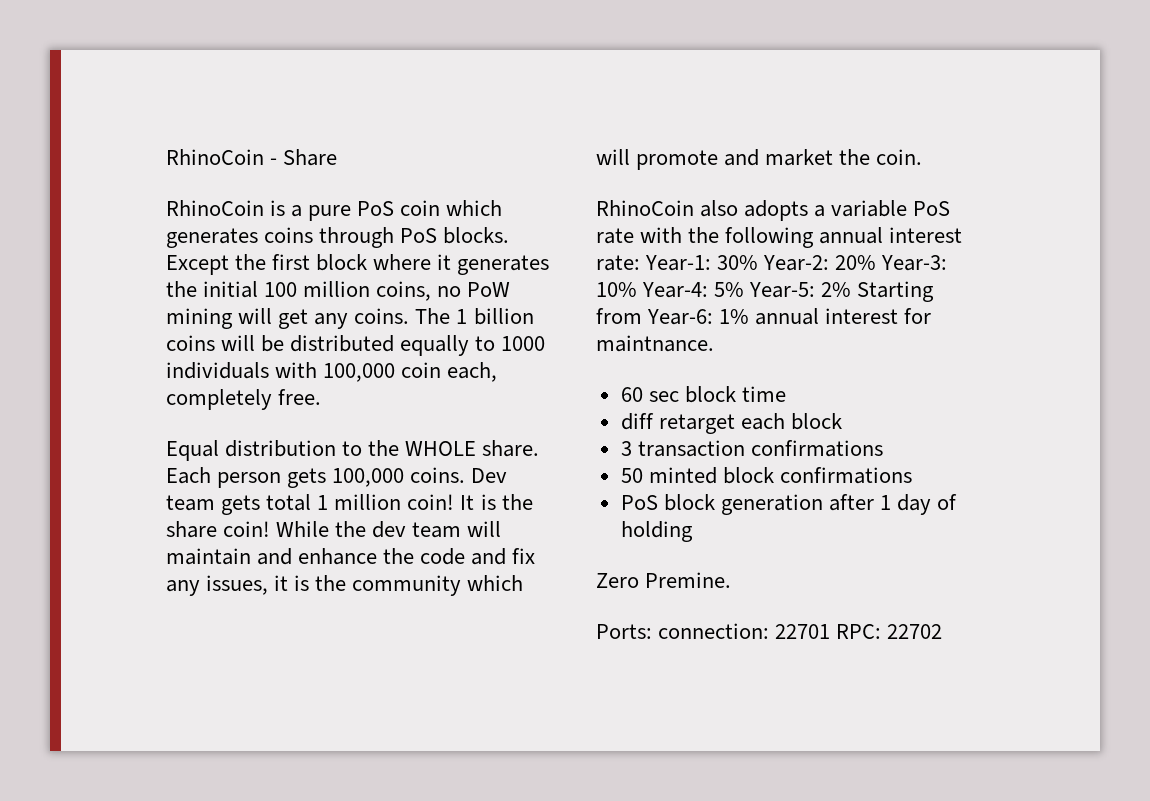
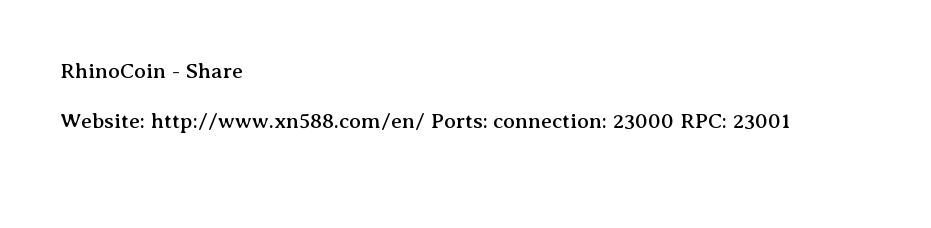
- RhinoCoin is a pure PoS coin which generates coins through PoS blocks. Except the first block where it generates the initial 100 million coins, no PoW mining will get any coins. The 1 billion coins will be distributed equally to 1000 individuals with 100,000 coin each, completely free.
- Equal distribution to the WHOLE share. Each person gets 100,000 coins. Dev team gets total 1 million coin! It is the share coin! While the dev team will maintain and enhance the code and fix any issues, it is the community which will promote and market the coin.
- RhinoCoin also adopts a variable PoS rate with the following annual interest rate: Year-1: 30% Year-2: 20% Year-3: 10% Year-4: 5% Year-5: 2% Starting from Year-6: 1% annual interest for maintnance.
- 60 sec block time
- diff retarget each block
- 3 transaction confirmations
- 50 minted block confirmations
- PoS block generation after 1 day of holding
- Zero Premine.
- Ports: connection: 22701 RPC: 22702
+ Website: http://www.xn588.com/en/ Ports: connection: 23000 RPC: 23001

